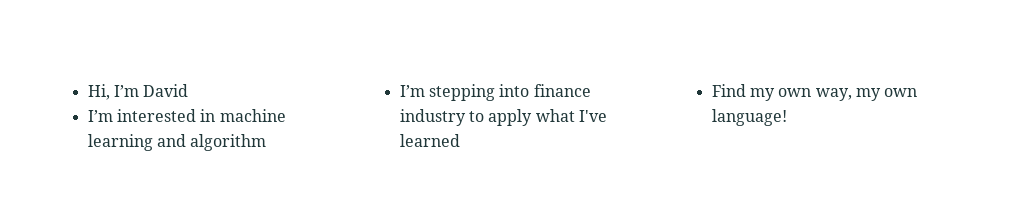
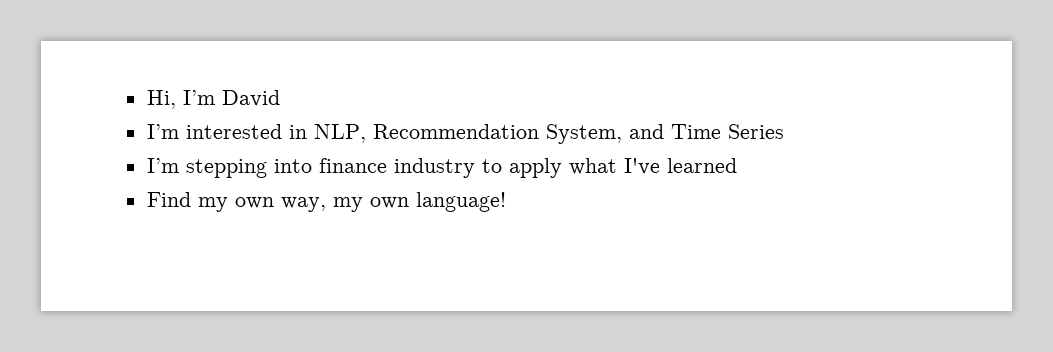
- I’m interested in machine learning and algorithm
+ I’m interested in NLP, Recommendation System, and Time Series

